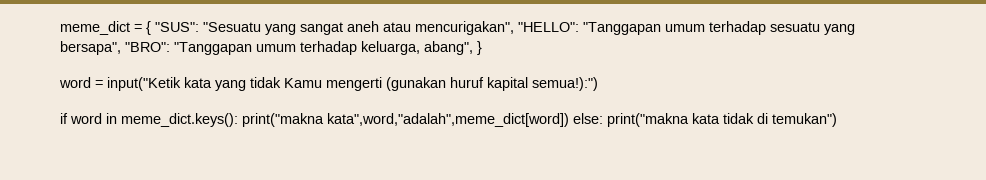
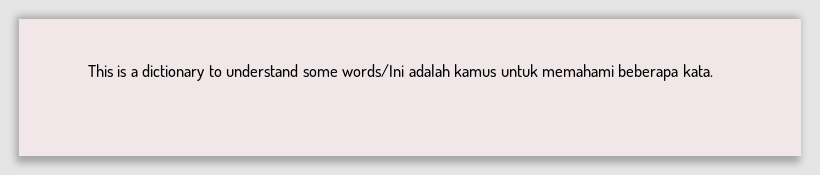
- meme_dict = { "SUS": "Sesuatu yang sangat aneh atau mencurigakan", "HELLO": "Tanggapan umum terhadap sesuatu yang bersapa", "BRO": "Tanggapan umum terhadap keluarga, abang", }
- word = input("Ketik kata yang tidak Kamu mengerti (gunakan huruf kapital semua!):")
- if word in meme_dict.keys(): print("makna kata",word,"adalah",meme_dict[word]) else: print("makna kata tidak di temukan")
+ This is a dictionary to understand some words/Ini adalah kamus untuk memahami beberapa kata.

